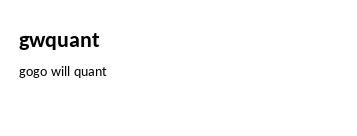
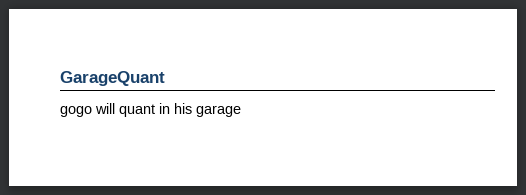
- gwquant
+ GarageQuant
- gogo will quant
+ gogo will quant in his garage

